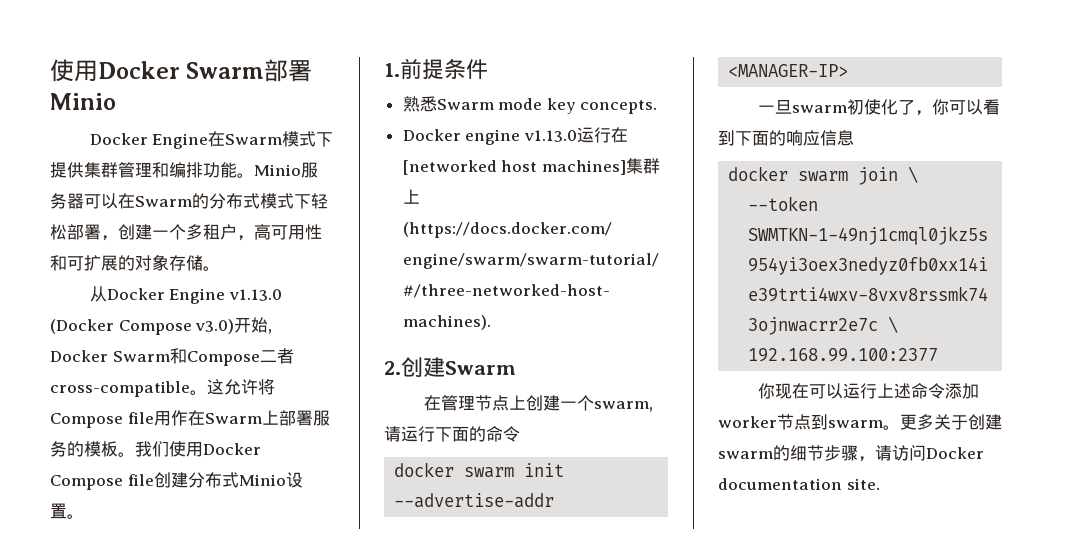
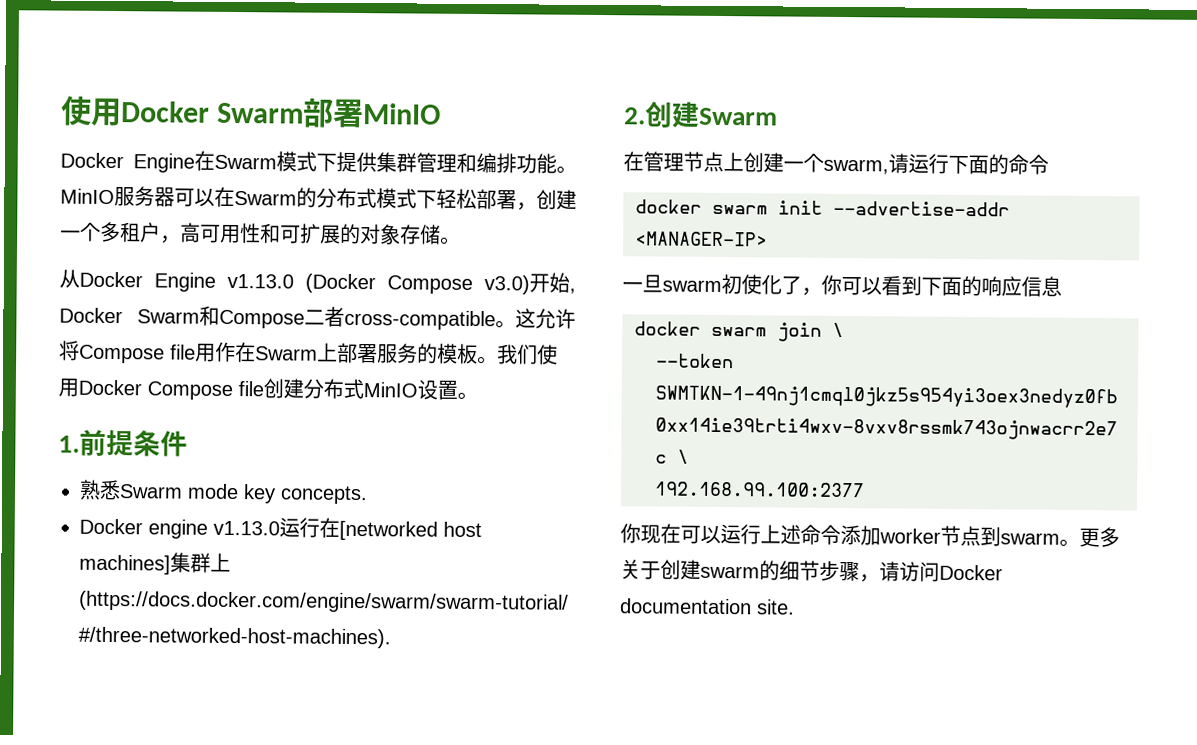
- 使用Docker Swarm部署Minio
+ 使用Docker Swarm部署MinIO
- Minio服务器可以在Swarm的分布式模式下轻松部署，创建一个多租户，高可用性和可扩展的对象存储。
+ MinIO服务器可以在Swarm的分布式模式下轻松部署，创建一个多租户，高可用性和可扩展的对象存储。
- 我们使用Docker Compose file创建分布式Minio设置。
+ 我们使用Docker Compose file创建分布式MinIO设置。

